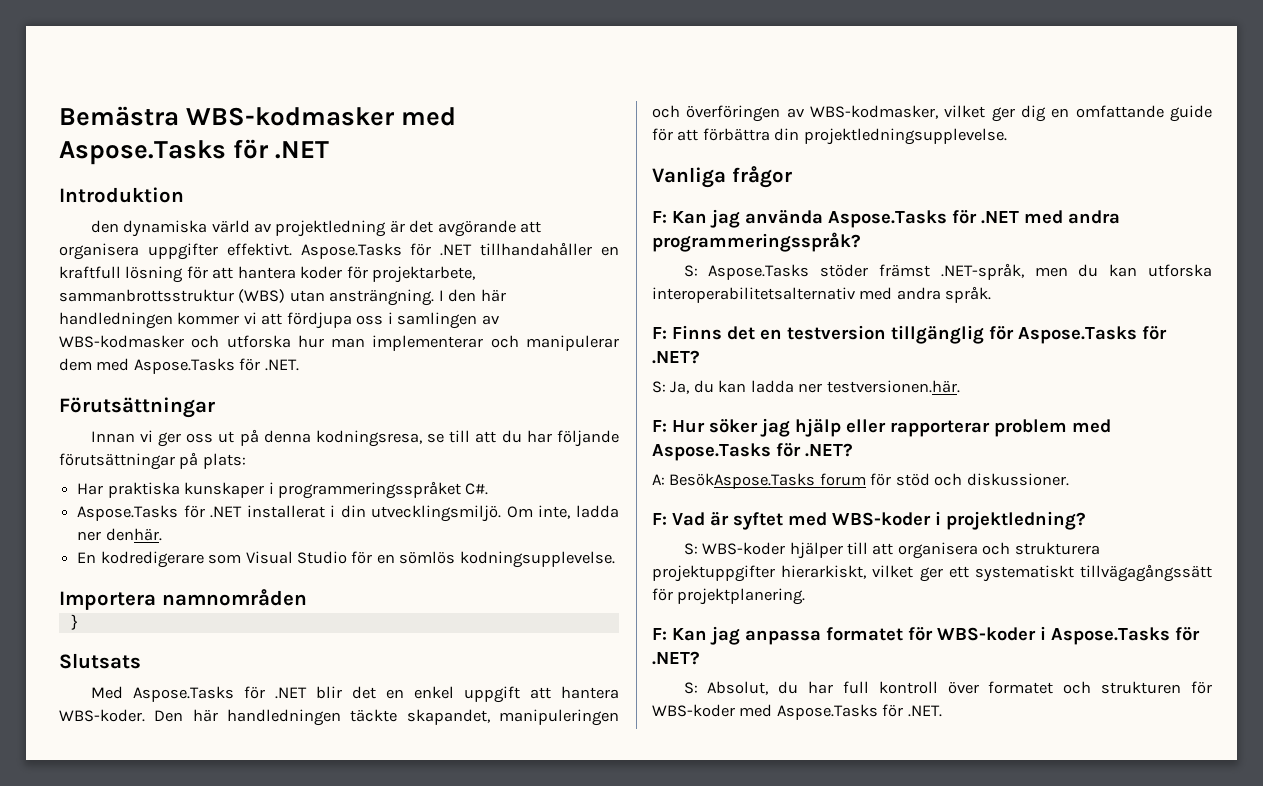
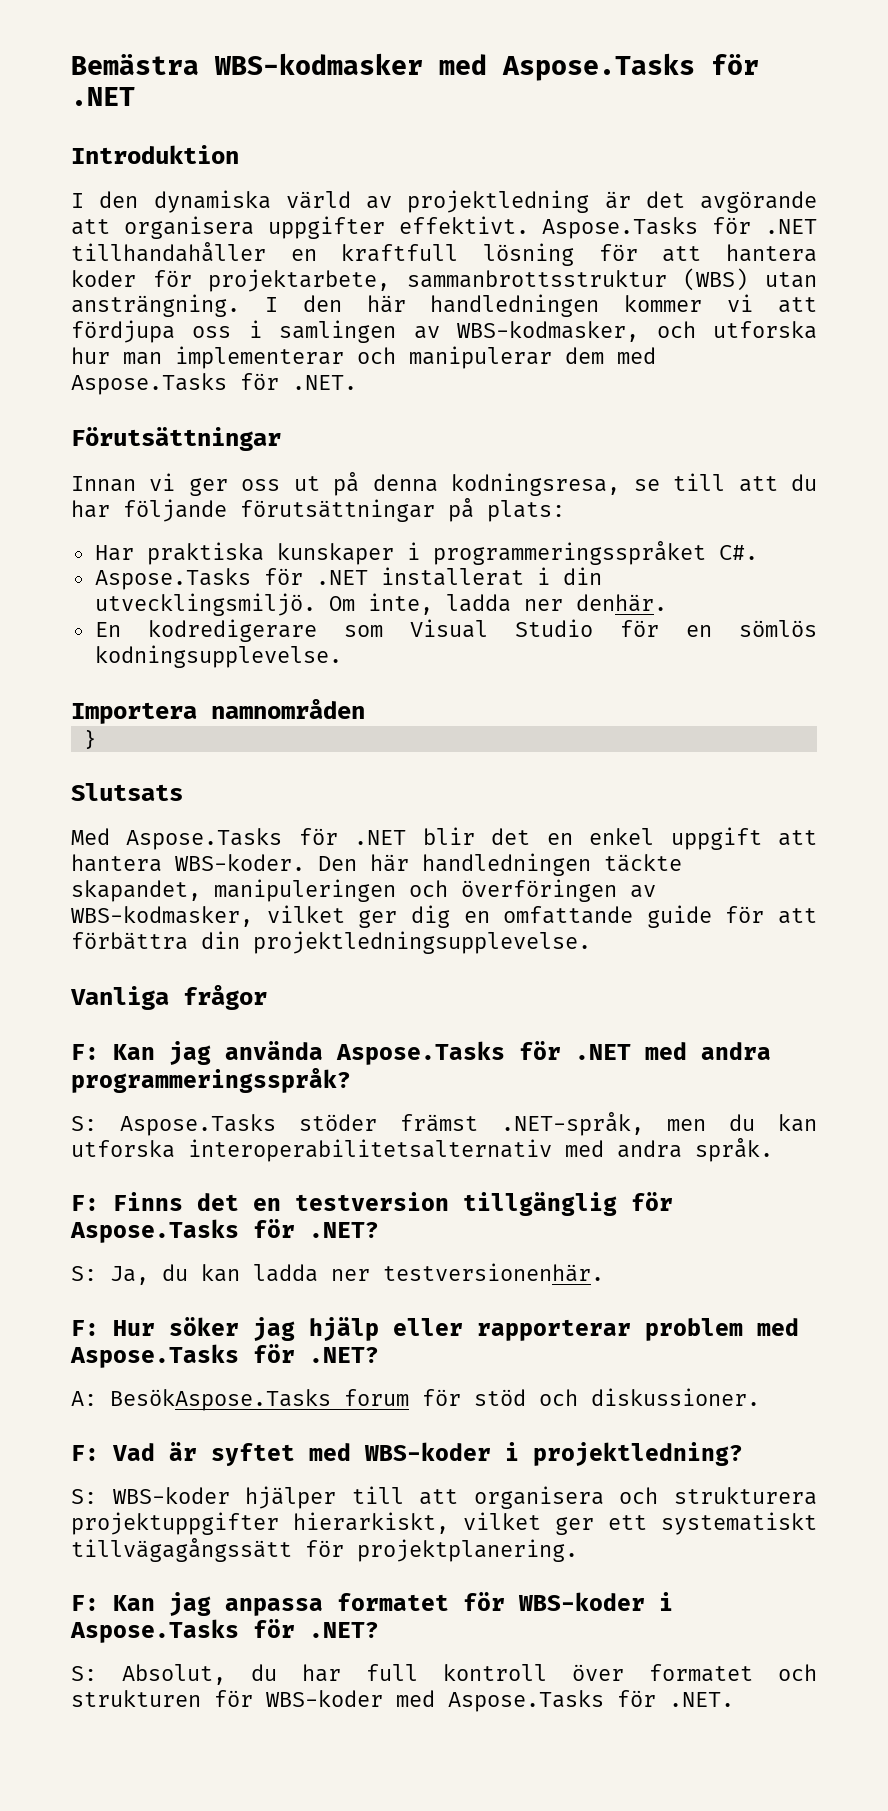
- den dynamiska värld av projektledning är det avgörande att organisera uppgifter effektivt.
+ I den dynamiska värld av projektledning är det avgörande att organisera uppgifter effektivt.
- I den här handledningen kommer vi att fördjupa oss i samlingen av WBS-kodmasker och utforska hur man implementerar och manipulerar dem med Aspose.Tasks för .NET.
+ I den här handledningen kommer vi att fördjupa oss i samlingen av WBS-kodmasker, och utforska hur man implementerar och manipulerar dem med Aspose.Tasks för .NET.
- S: Ja, du kan ladda ner testversionen.här.
+ S: Ja, du kan ladda ner testversionenhär.

